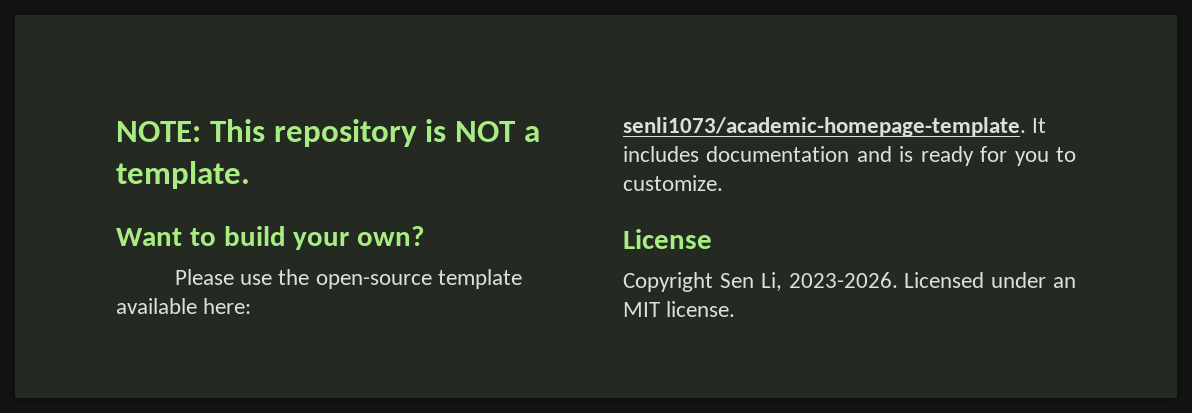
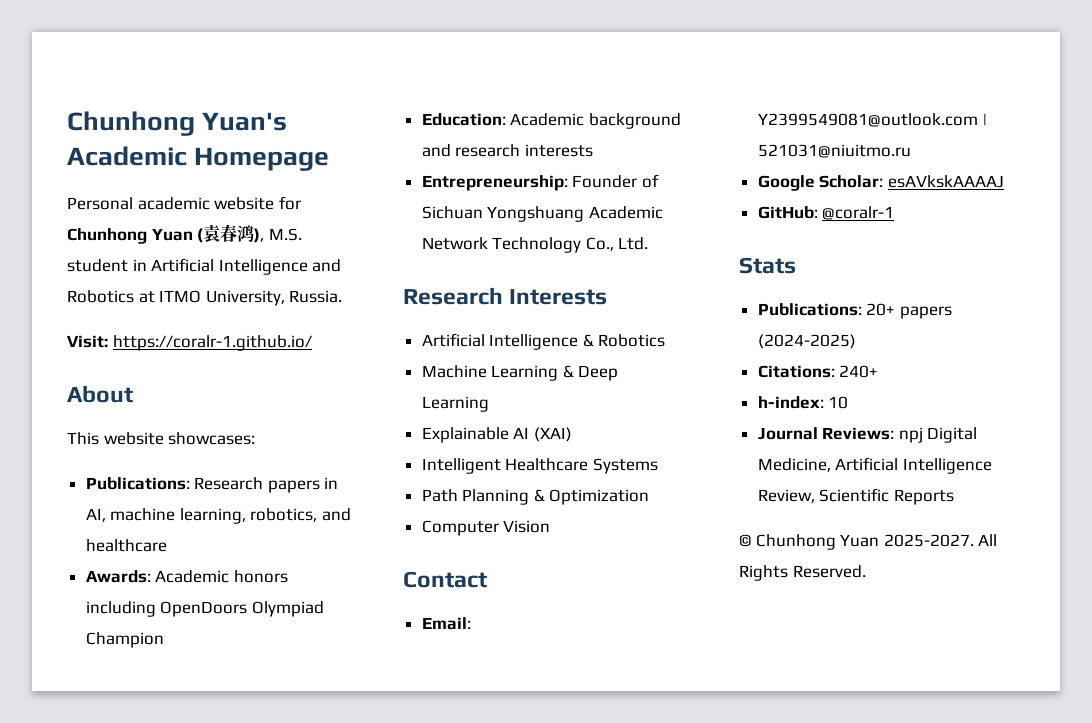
- NOTE: This repository is NOT a template.
- Want to build your own?
- Please use the open-source template available here: senli1073/academic-homepage-template. It includes documentation and is ready for you to customize.
- License
- Copyright Sen Li, 2023-2026. Licensed under an MIT license.
+ Chunhong Yuan's Academic Homepage
+ Personal academic website for Chunhong Yuan (袁春鸿), M.S. student in Artificial Intelligence and Robotics at ITMO University, Russia.
+ Visit: https://coralr-1.github.io/
+ About
+ This website showcases:
+ Publications: Research papers in AI, machine learning, robotics, and healthcare
+ Awards: Academic honors including OpenDoors Olympiad Champion
+ Education: Academic background and research interests
+ Entrepreneurship: Founder of Sichuan Yongshuang Academic Network Technology Co., Ltd.
+ Research Interests
+ Artificial Intelligence & Robotics
+ Machine Learning & Deep Learning
+ Explainable AI (XAI)
+ Intelligent Healthcare Systems
+ Path Planning & Optimization
+ Computer Vision
+ Contact
+ Email: Y2399549081@outlook.com | 521031@niuitmo.ru
+ Google Scholar: esAVkskAAAAJ
+ GitHub: @coralr-1
+ Stats
+ Publications: 20+ papers (2024-2025)
+ Citations: 240+
+ h-index: 10
+ Journal Reviews: npj Digital Medicine, Artificial Intelligence Review, Scientific Reports
+ © Chunhong Yuan 2025-2027. All Rights Reserved.

